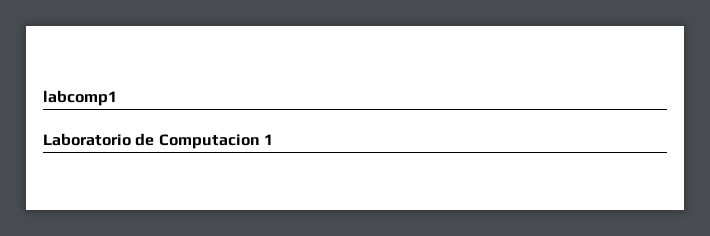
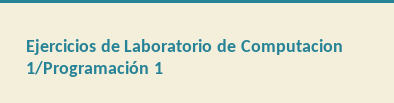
- labcomp1
- Laboratorio de Computacion 1
+ Ejercicios de Laboratorio de Computacion 1/Programación 1

